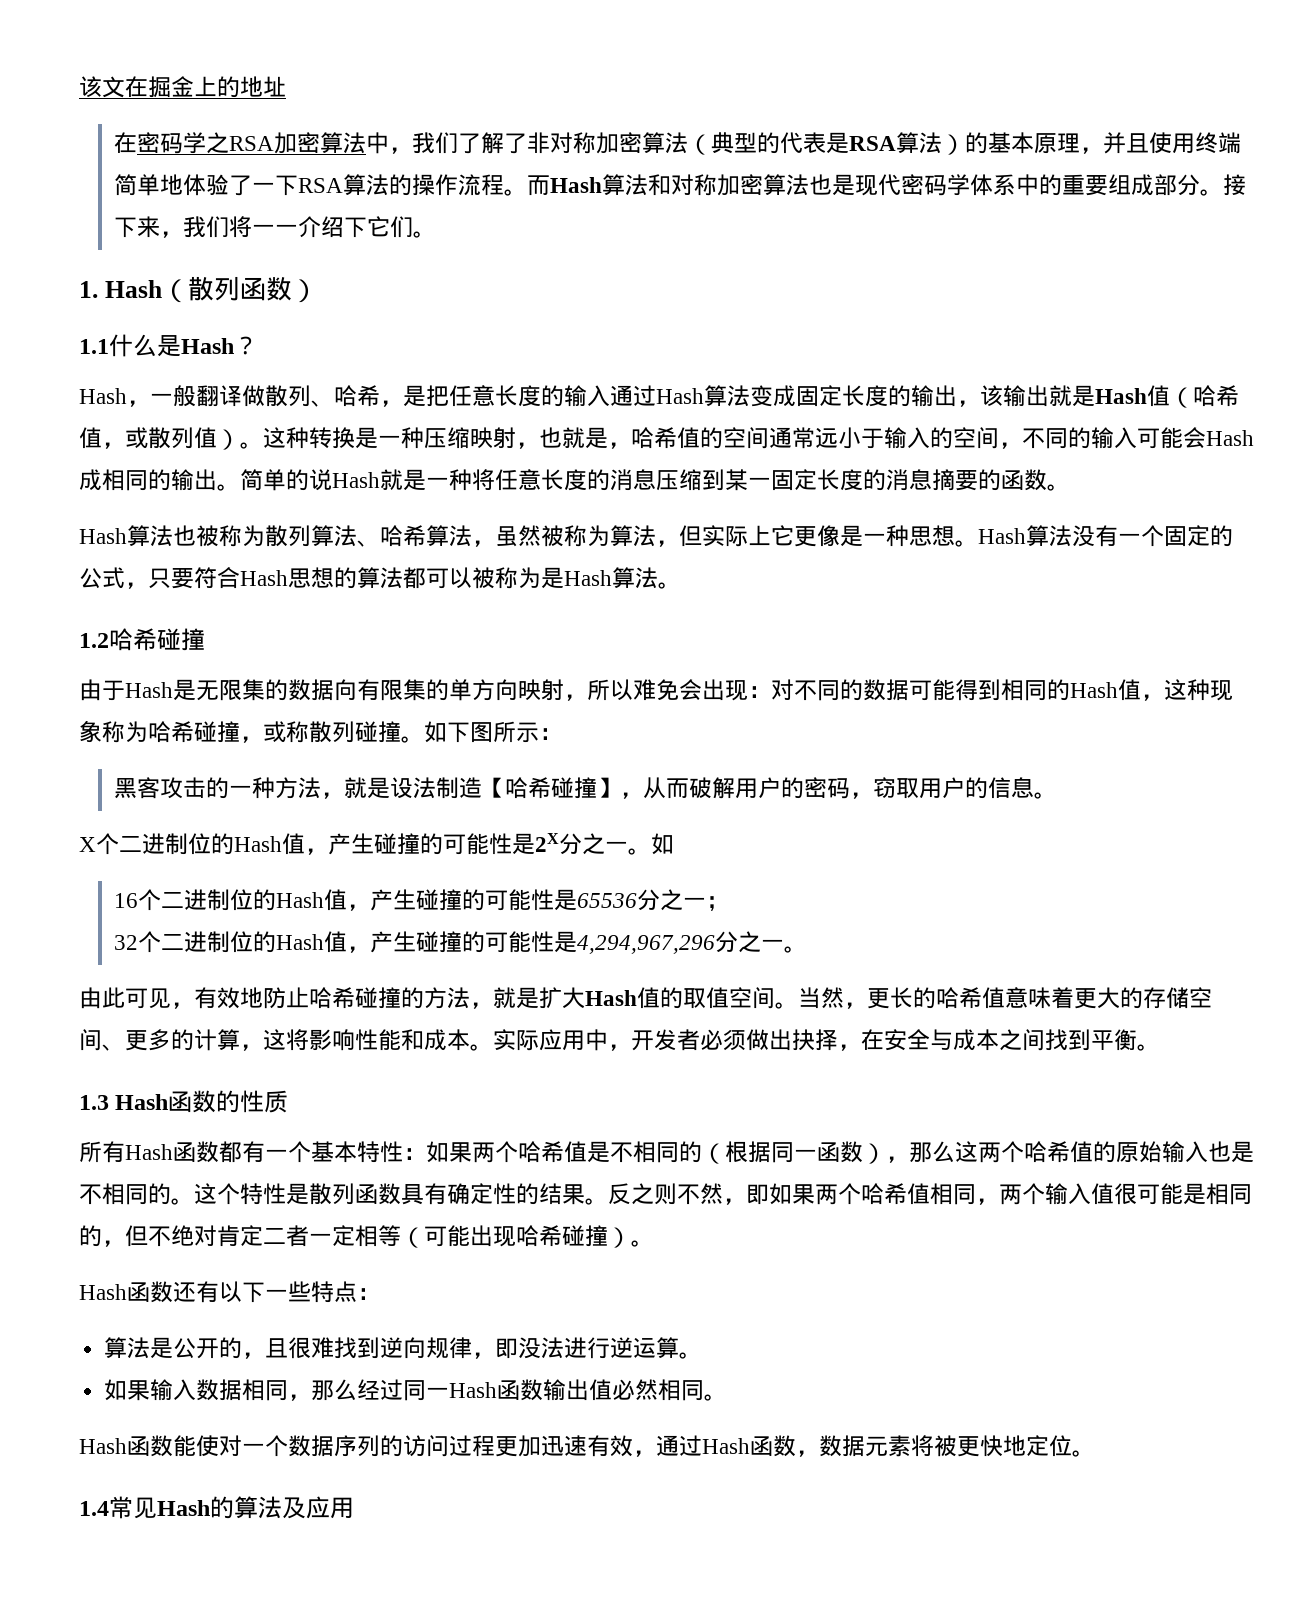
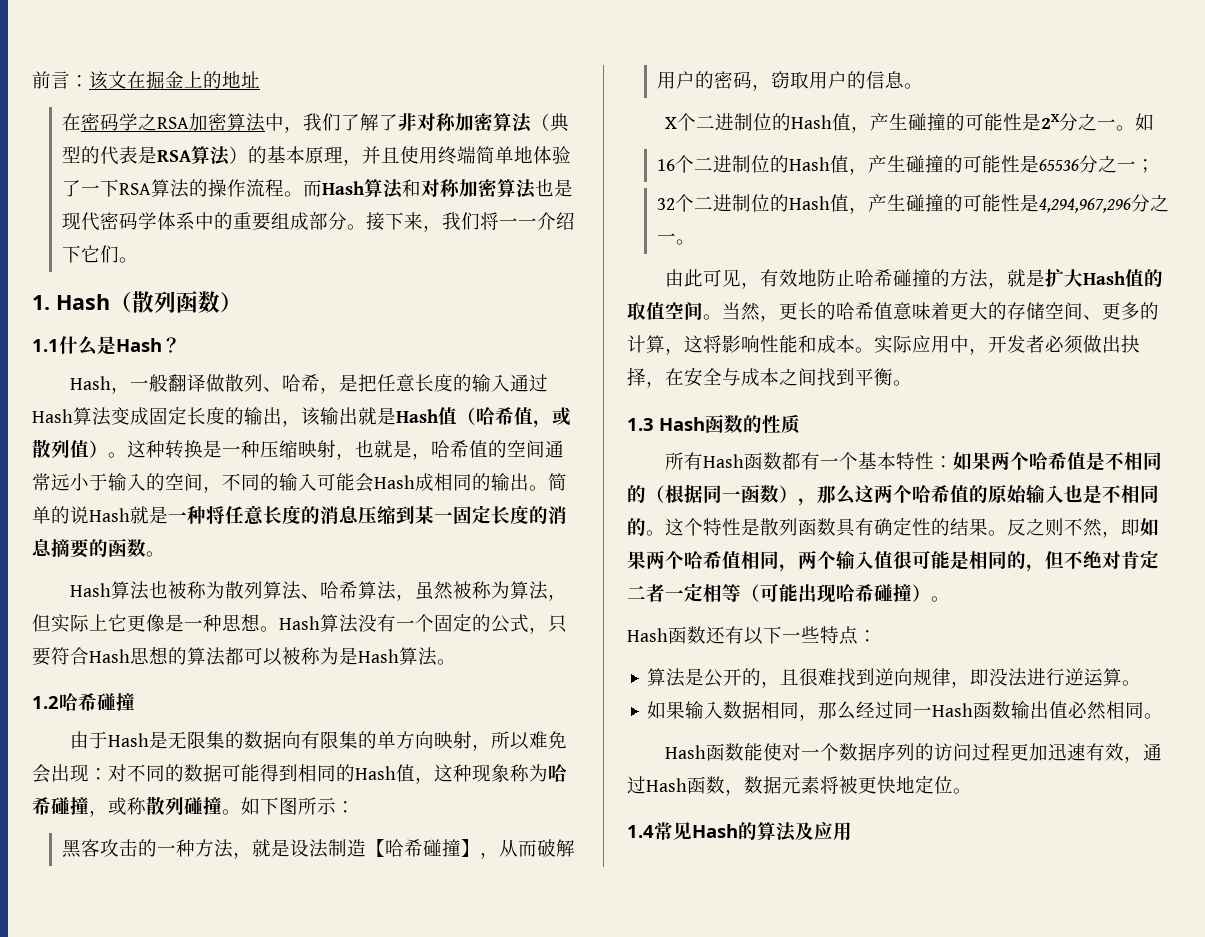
- 该文在掘金上的地址
+ 前言：该文在掘金上的地址

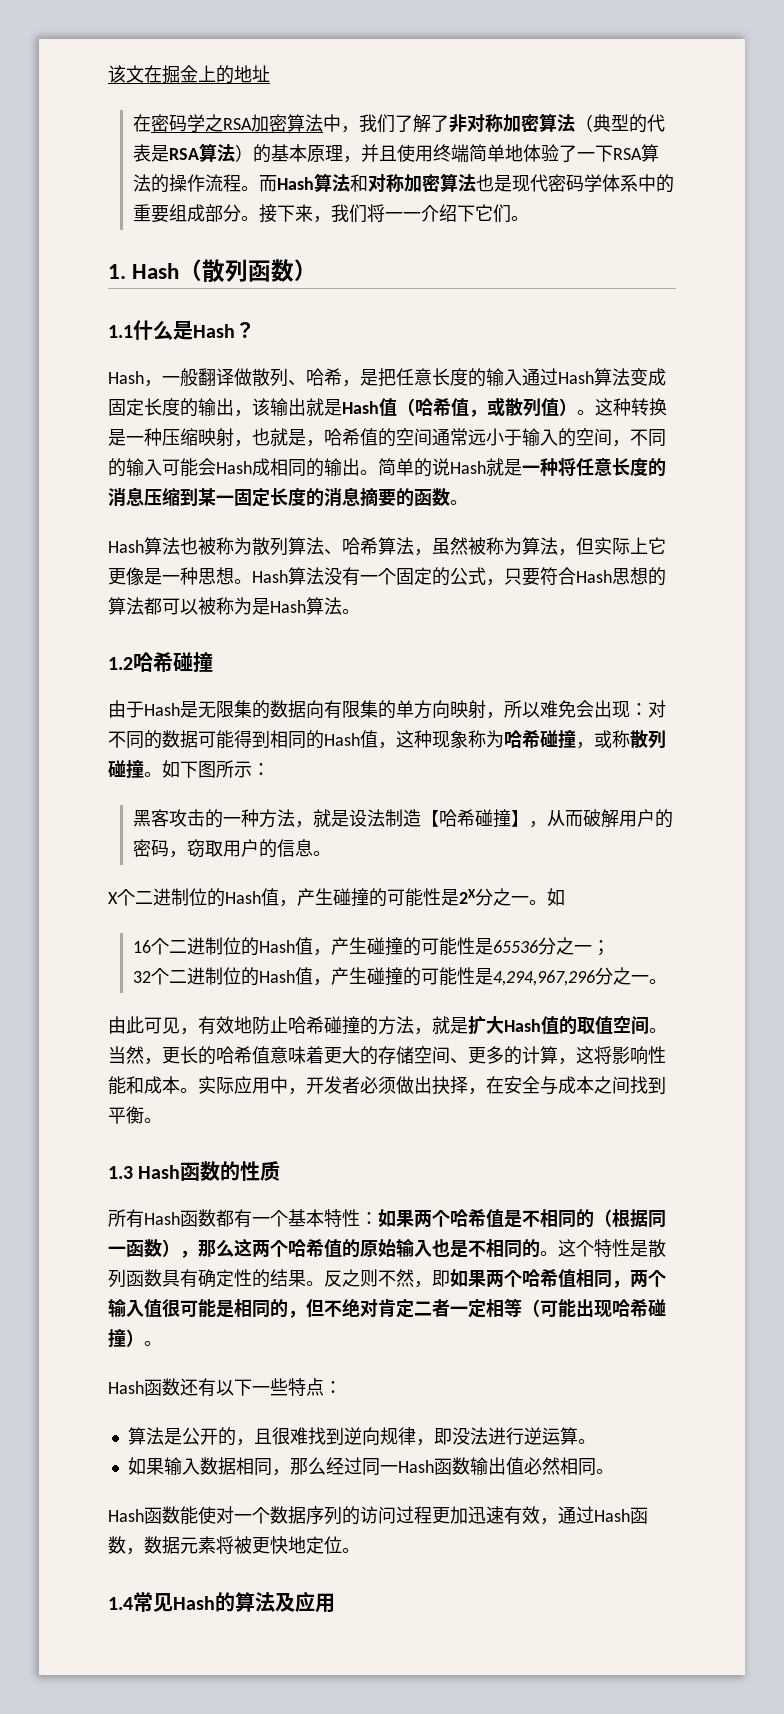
- 前言：该文在掘金上的地址
+ 该文在掘金上的地址

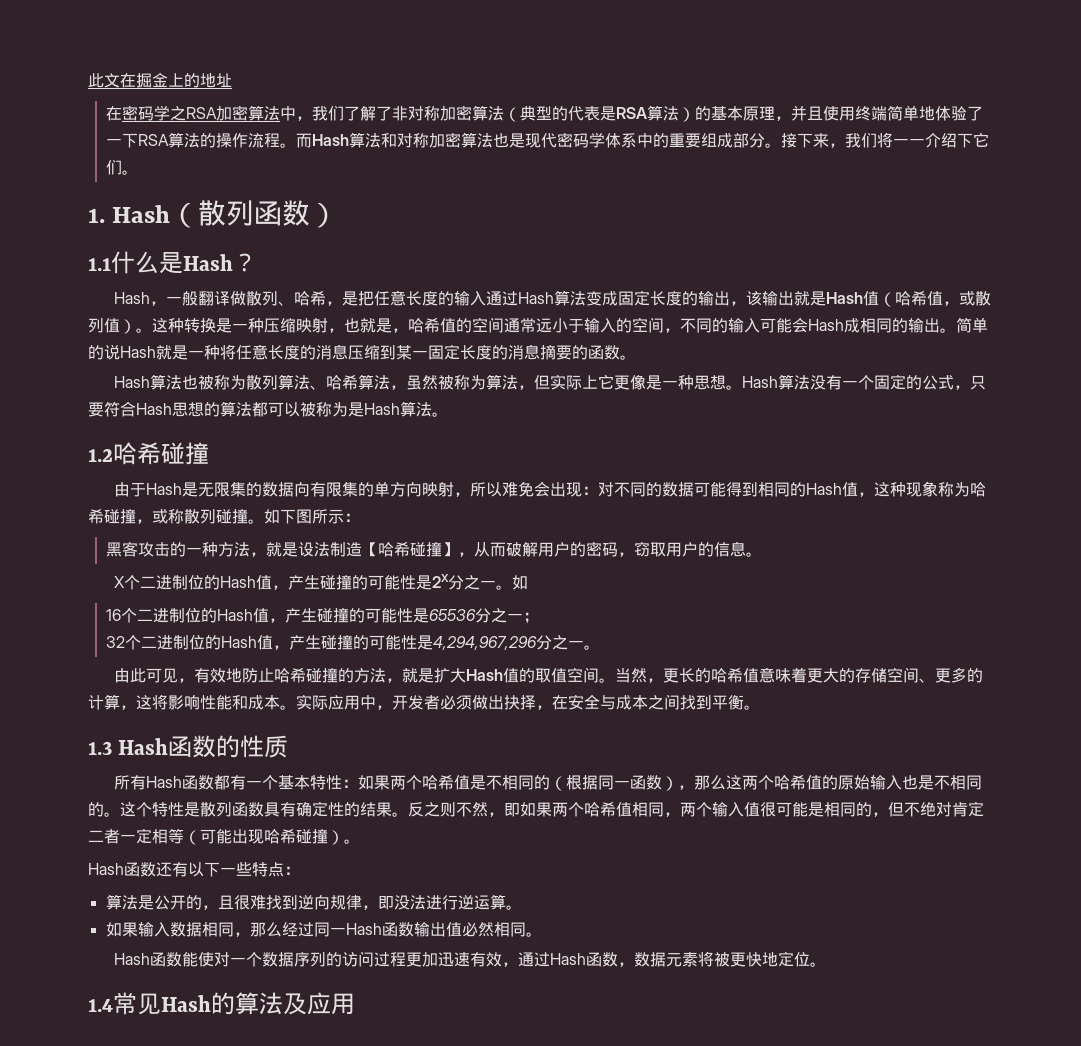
- 该文在掘金上的地址
+ 此文在掘金上的地址

